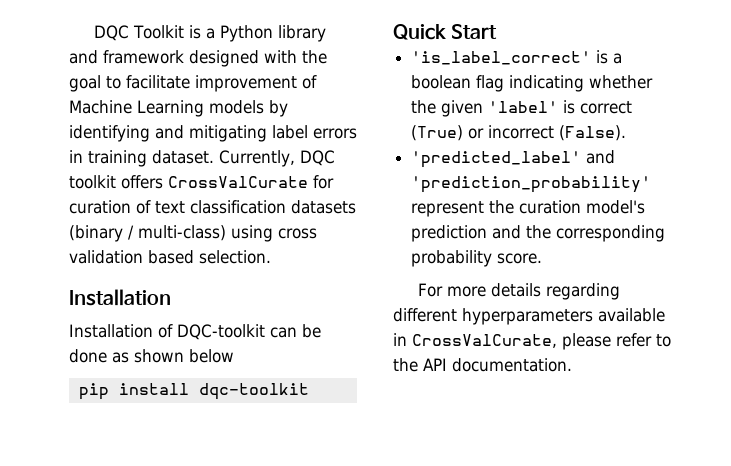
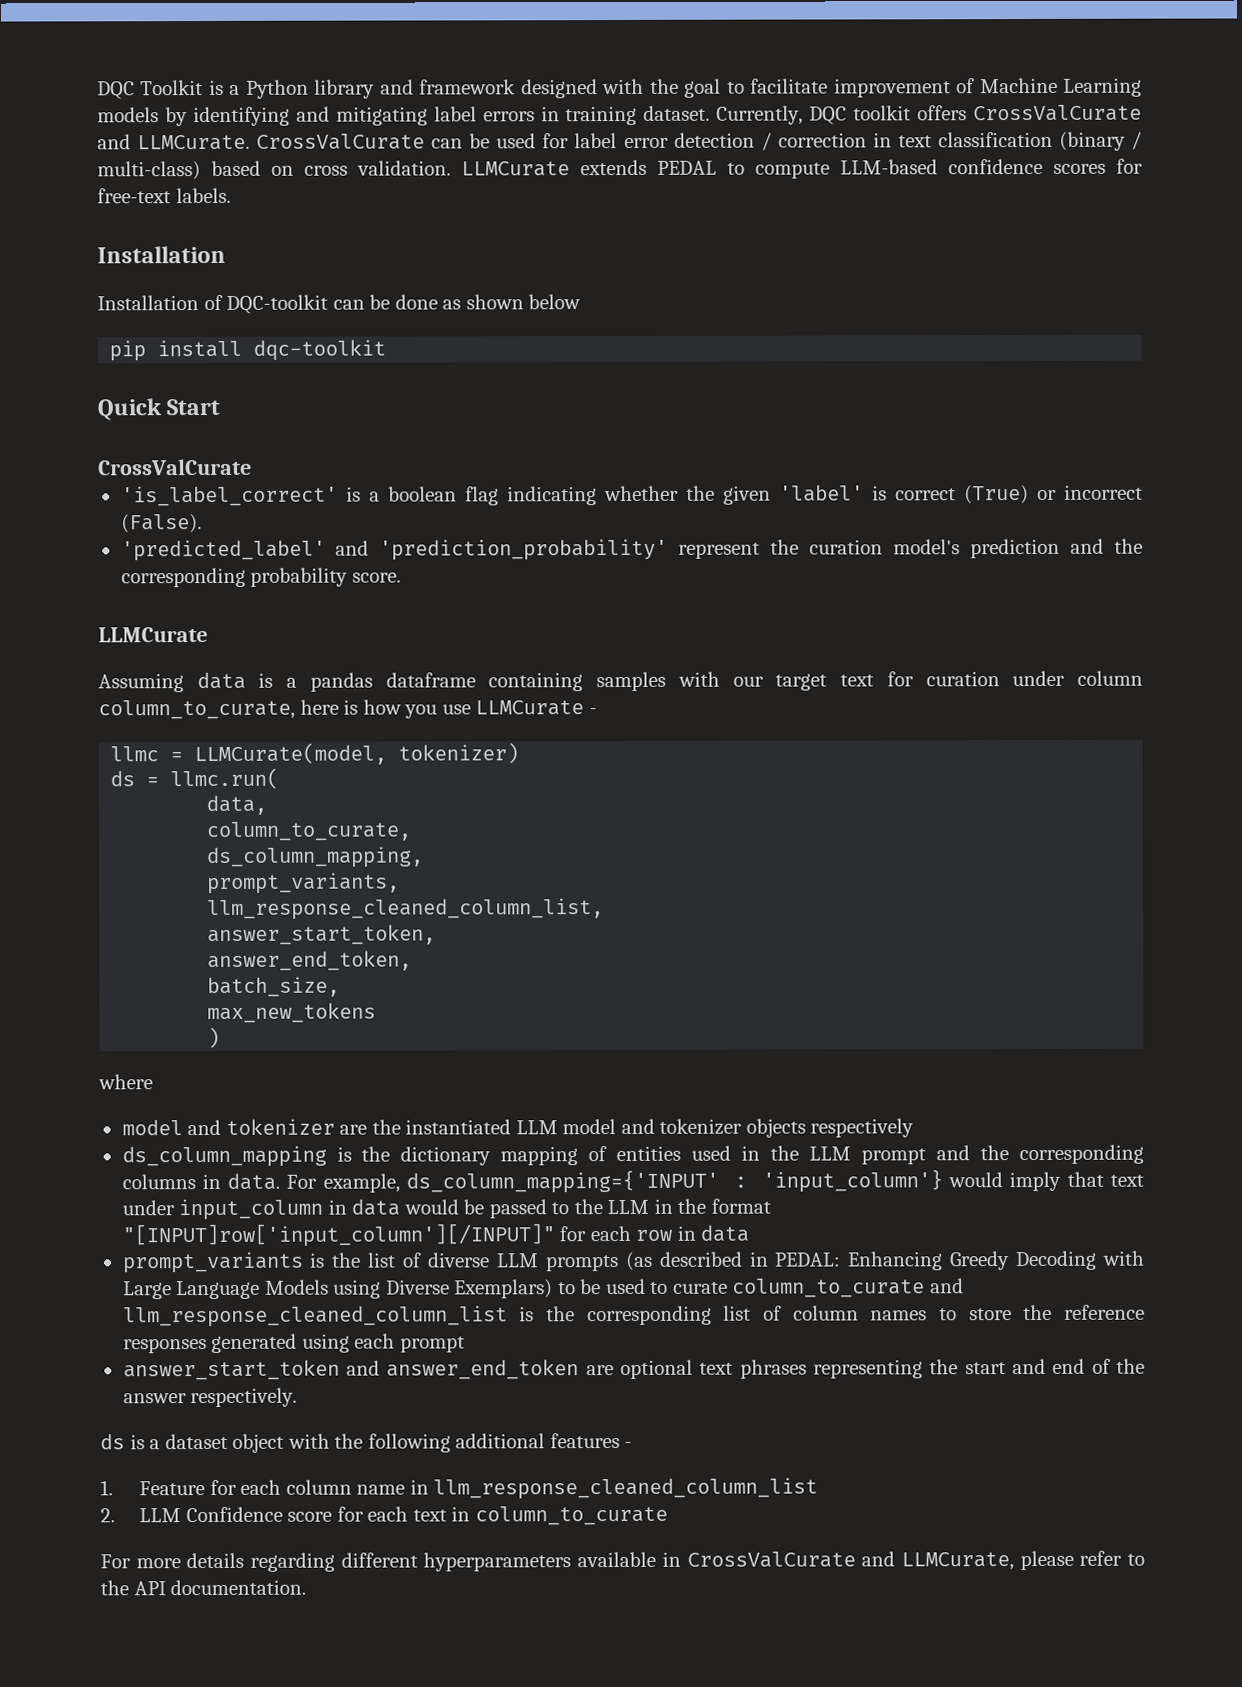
- Currently, DQC toolkit offers CrossValCurate for curation of text classification datasets (binary / multi-class) using cross validation based selection.
+ Currently, DQC toolkit offers CrossValCurate and LLMCurate. CrossValCurate can be used for label error detection / correction in text classification (binary / multi-class) based on cross validation. LLMCurate extends PEDAL to compute LLM-based confidence scores for free-text labels.
  Quick Start
+ CrossValCurate
  'predicted_label' and 'prediction_probability' represent the curation model's prediction and the corresponding probability score.
+ LLMCurate
+ Assuming data is a pandas dataframe containing samples with our target text for curation under column column_to_curate, here is how you use LLMCurate -
+ llmc = LLMCurate(model, tokenizer)
+ ds = llmc.run(
+ data,
+ column_to_curate,
+ ds_column_mapping,
+ prompt_variants,
+ llm_response_cleaned_column_list,
+ answer_start_token,
+ answer_end_token,
+ batch_size,
+ max_new_tokens
+ )
+ where
+ model and tokenizer are the instantiated LLM model and tokenizer objects respectively
+ ds_column_mapping is the dictionary mapping of entities used in the LLM prompt and the corresponding columns in data. For example, ds_column_mapping={'INPUT' : 'input_column'} would imply that text under input_column in data would be passed to the LLM in the format "[INPUT]row['input_column'][/INPUT]" for each row in data
+ prompt_variants is the list of diverse LLM prompts (as described in PEDAL: Enhancing Greedy Decoding with Large Language Models using Diverse Exemplars) to be used to curate column_to_curate and llm_response_cleaned_column_list is the corresponding list of column names to store the reference responses generated using each prompt
+ answer_start_token and answer_end_token are optional text phrases representing the start and end of the answer respectively.
+ ds is a dataset object with the following additional features -
+ 1. Feature for each column name in llm_response_cleaned_column_list
+ 2. LLM Confidence score for each text in column_to_curate
- For more details regarding different hyperparameters available in CrossValCurate, please refer to the API documentation.
+ For more details regarding different hyperparameters available in CrossValCurate and LLMCurate, please refer to the API documentation.

